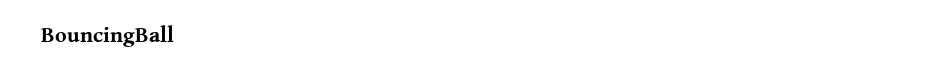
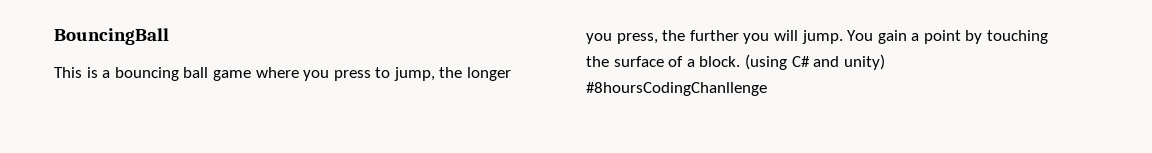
+ This is a bouncing ball game where you press to jump, the longer you press, the further you will jump. You gain a point by touching the surface of a block. (using C# and unity) #8hoursCodingChanllenge

